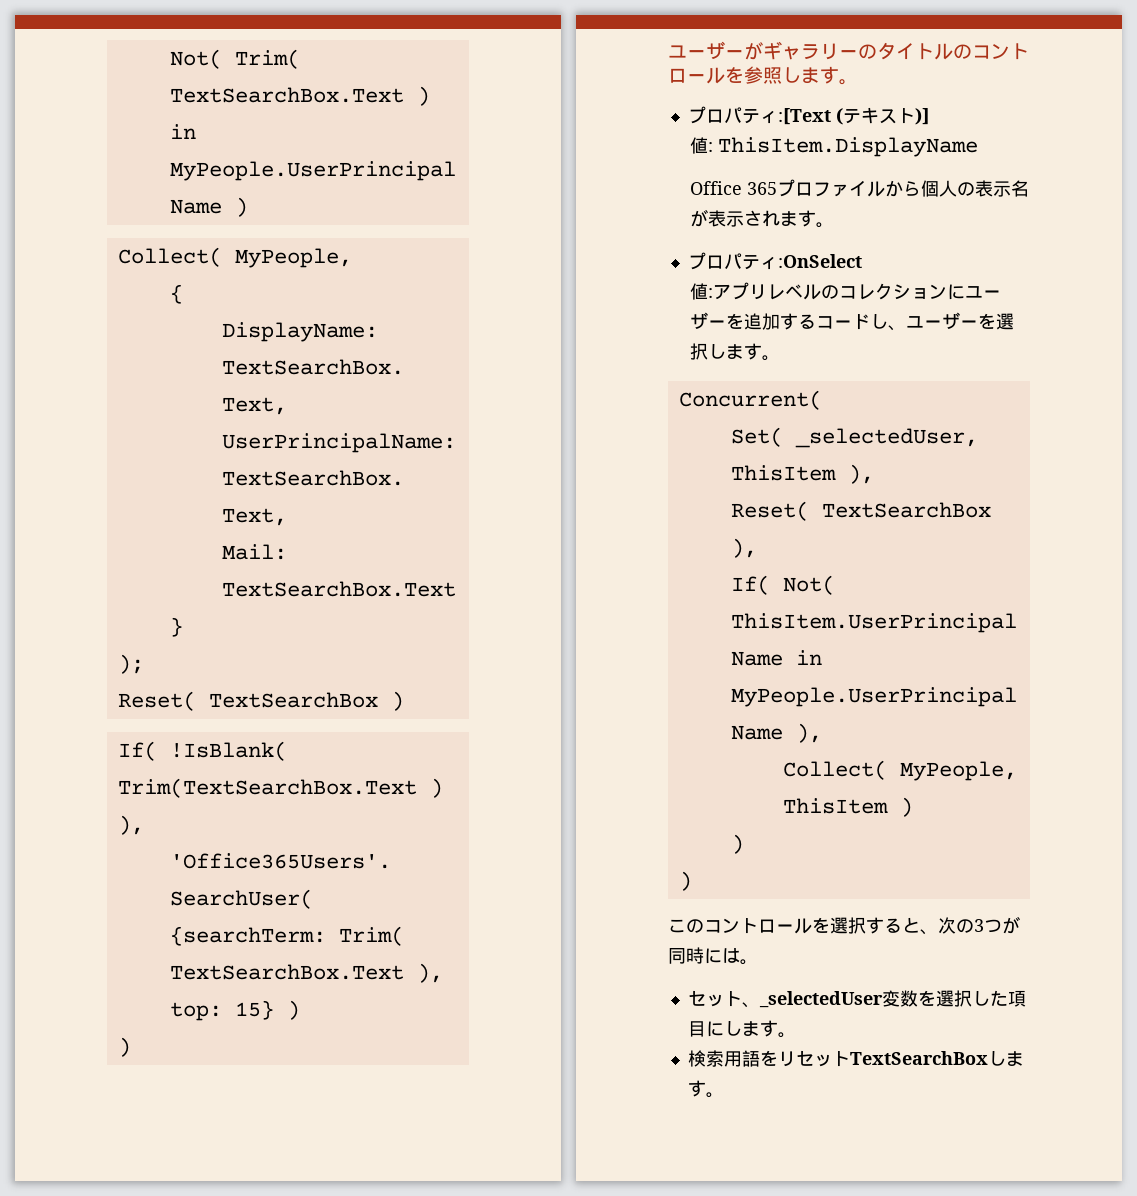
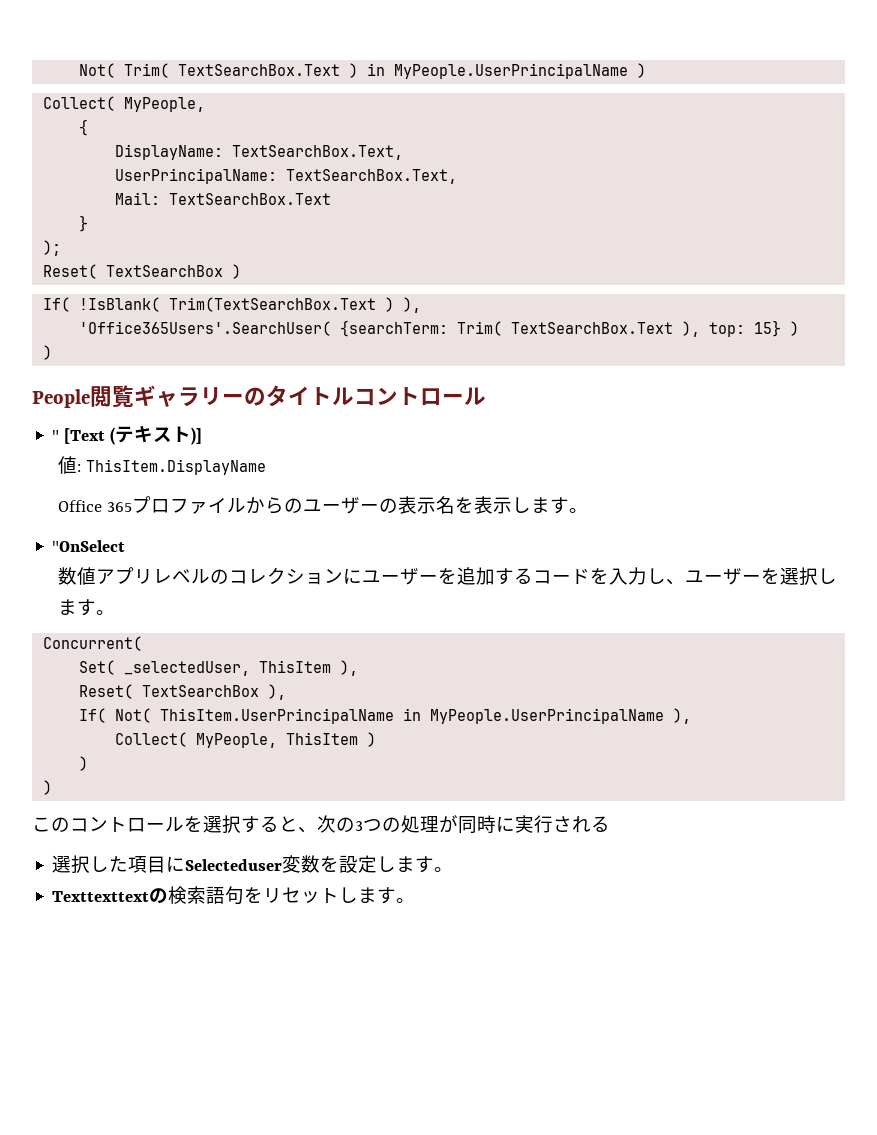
- ユーザーがギャラリーのタイトルのコントロールを参照します。
- プロパティ:[Text (テキスト)]
+ People閲覧ギャラリーのタイトルコントロール
+ " [Text (テキスト)]
- Office 365プロファイルから個人の表示名が表示されます。
- プロパティ:OnSelect
- 値:アプリレベルのコレクションにユーザーを追加するコードし、ユーザーを選択します。
+ Office 365プロファイルからのユーザーの表示名を表示します。
+ "OnSelect
+ 数値アプリレベルのコレクションにユーザーを追加するコードを入力し、ユーザーを選択します。
- このコントロールを選択すると、次の3つが同時には。
- セット、_selectedUser変数を選択した項目にします。
- 検索用語をリセットTextSearchBoxします。
+ このコントロールを選択すると、次の3つの処理が同時に実行される
+ 選択した項目にSelecteduser変数を設定します。
+ Texttexttextの検索語句をリセットします。

